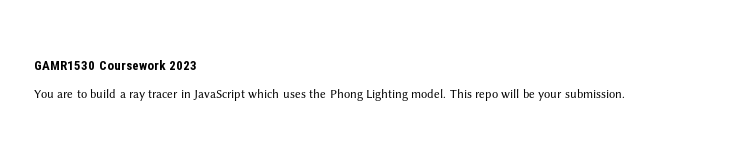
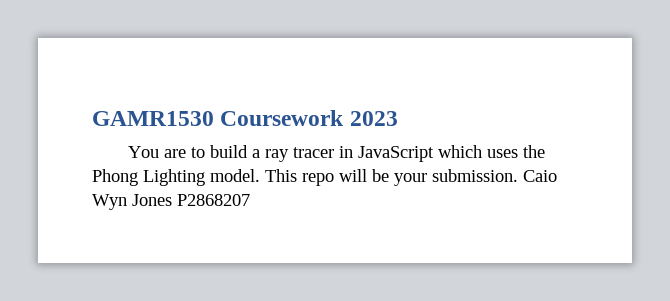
+ Caio Wyn Jones P2868207

